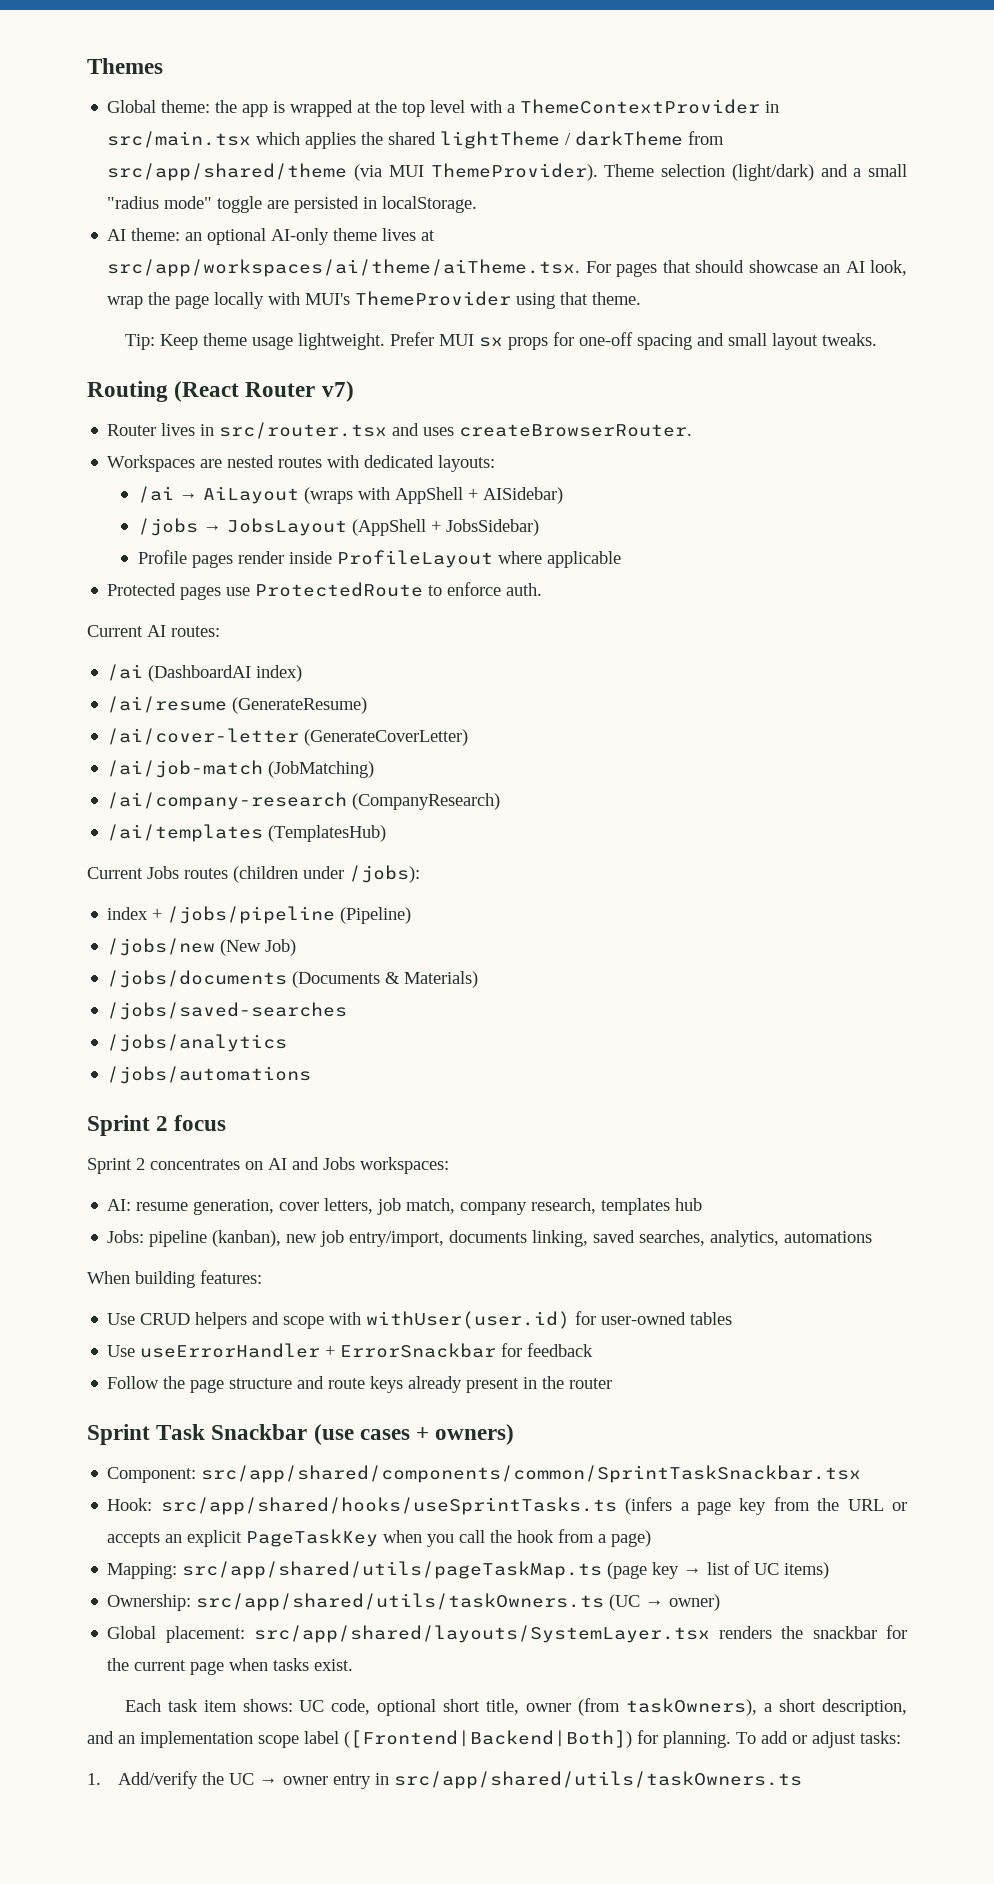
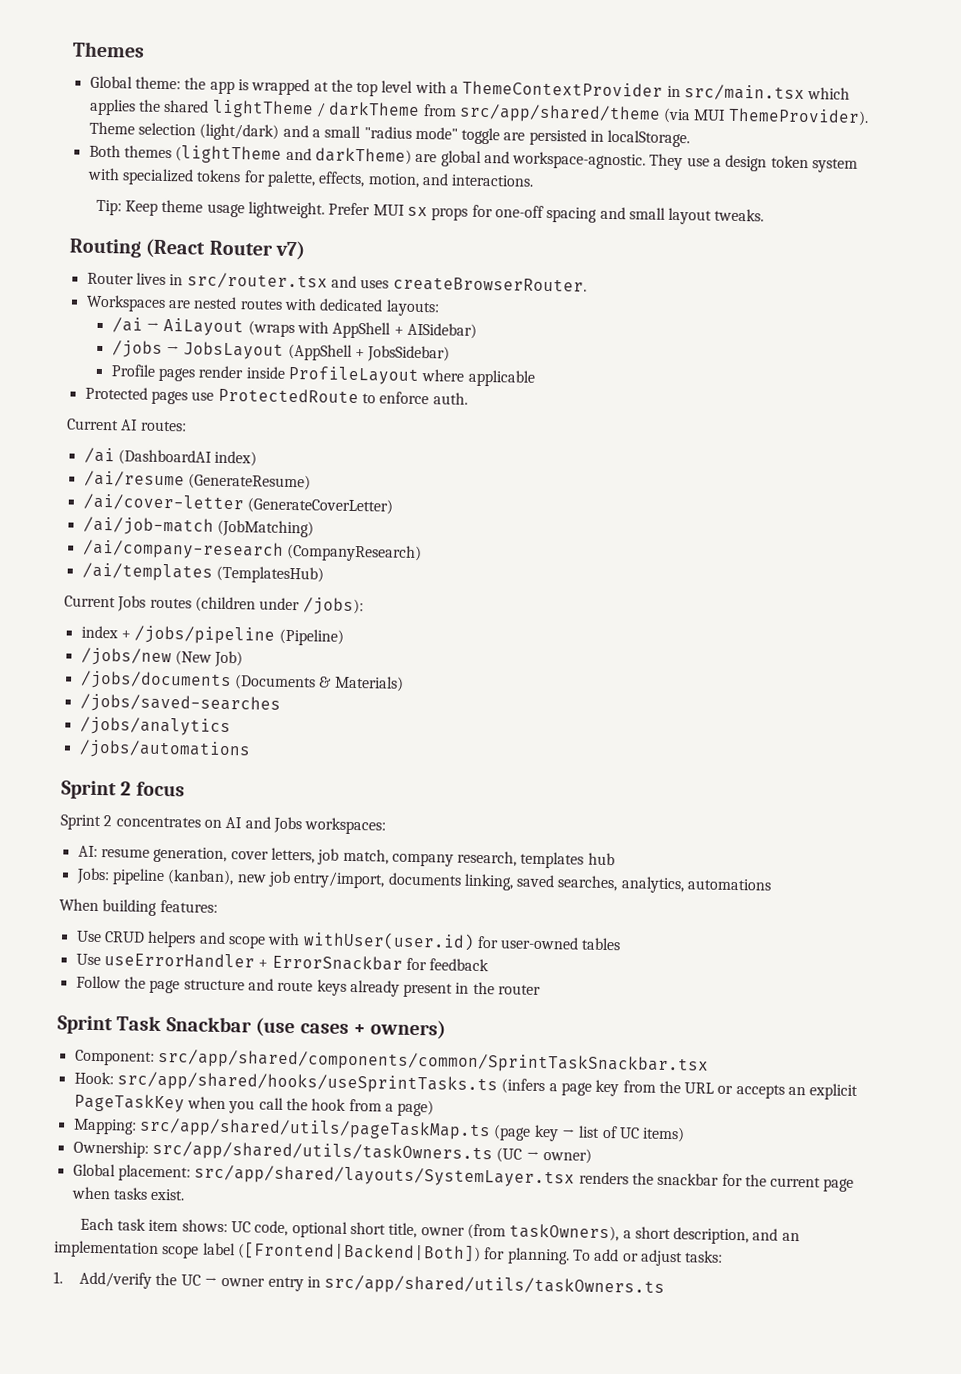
- AI theme: an optional AI-only theme lives at src/app/workspaces/ai/theme/aiTheme.tsx. For pages that should showcase an AI look, wrap the page locally with MUI's ThemeProvider using that theme.
+ Both themes (lightTheme and darkTheme) are global and workspace-agnostic. They use a design token system with specialized tokens for palette, effects, motion, and interactions.

